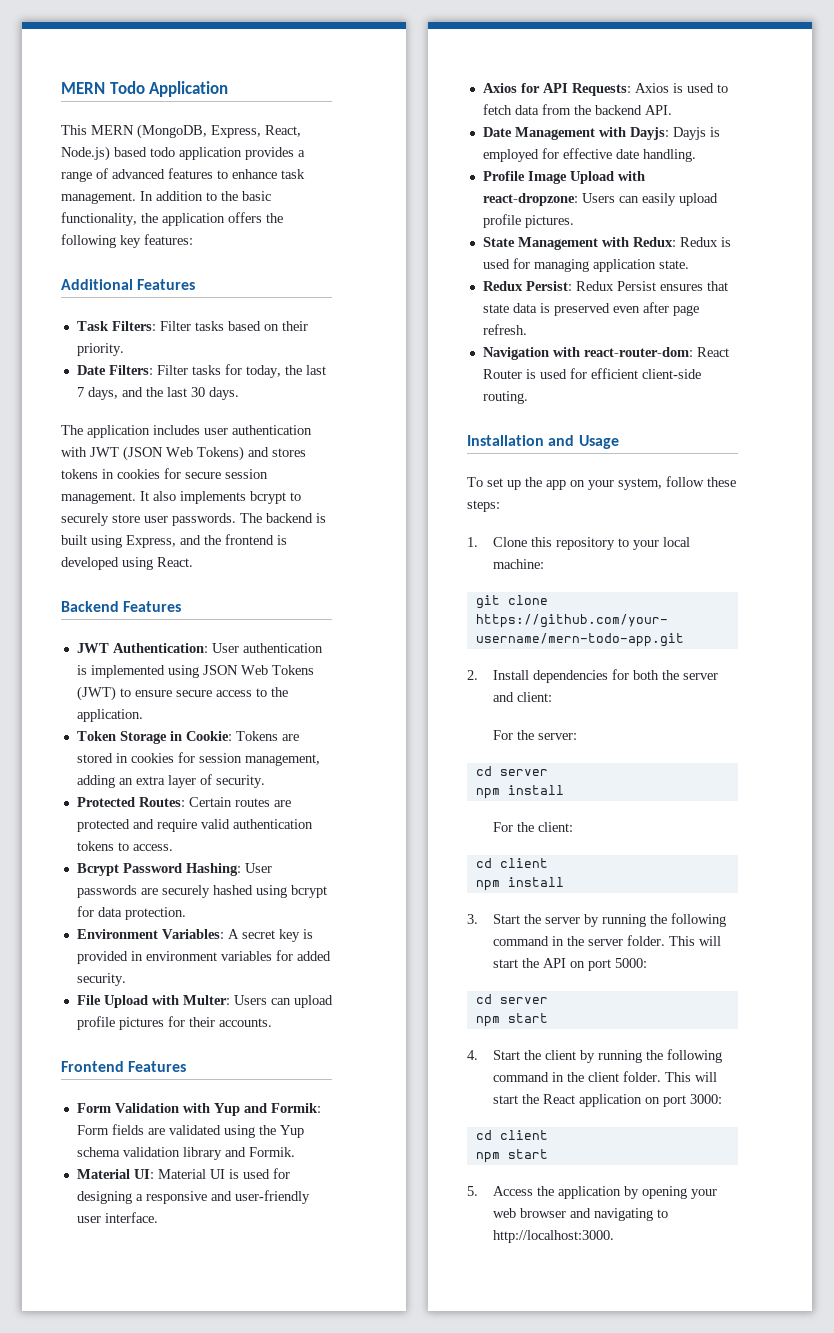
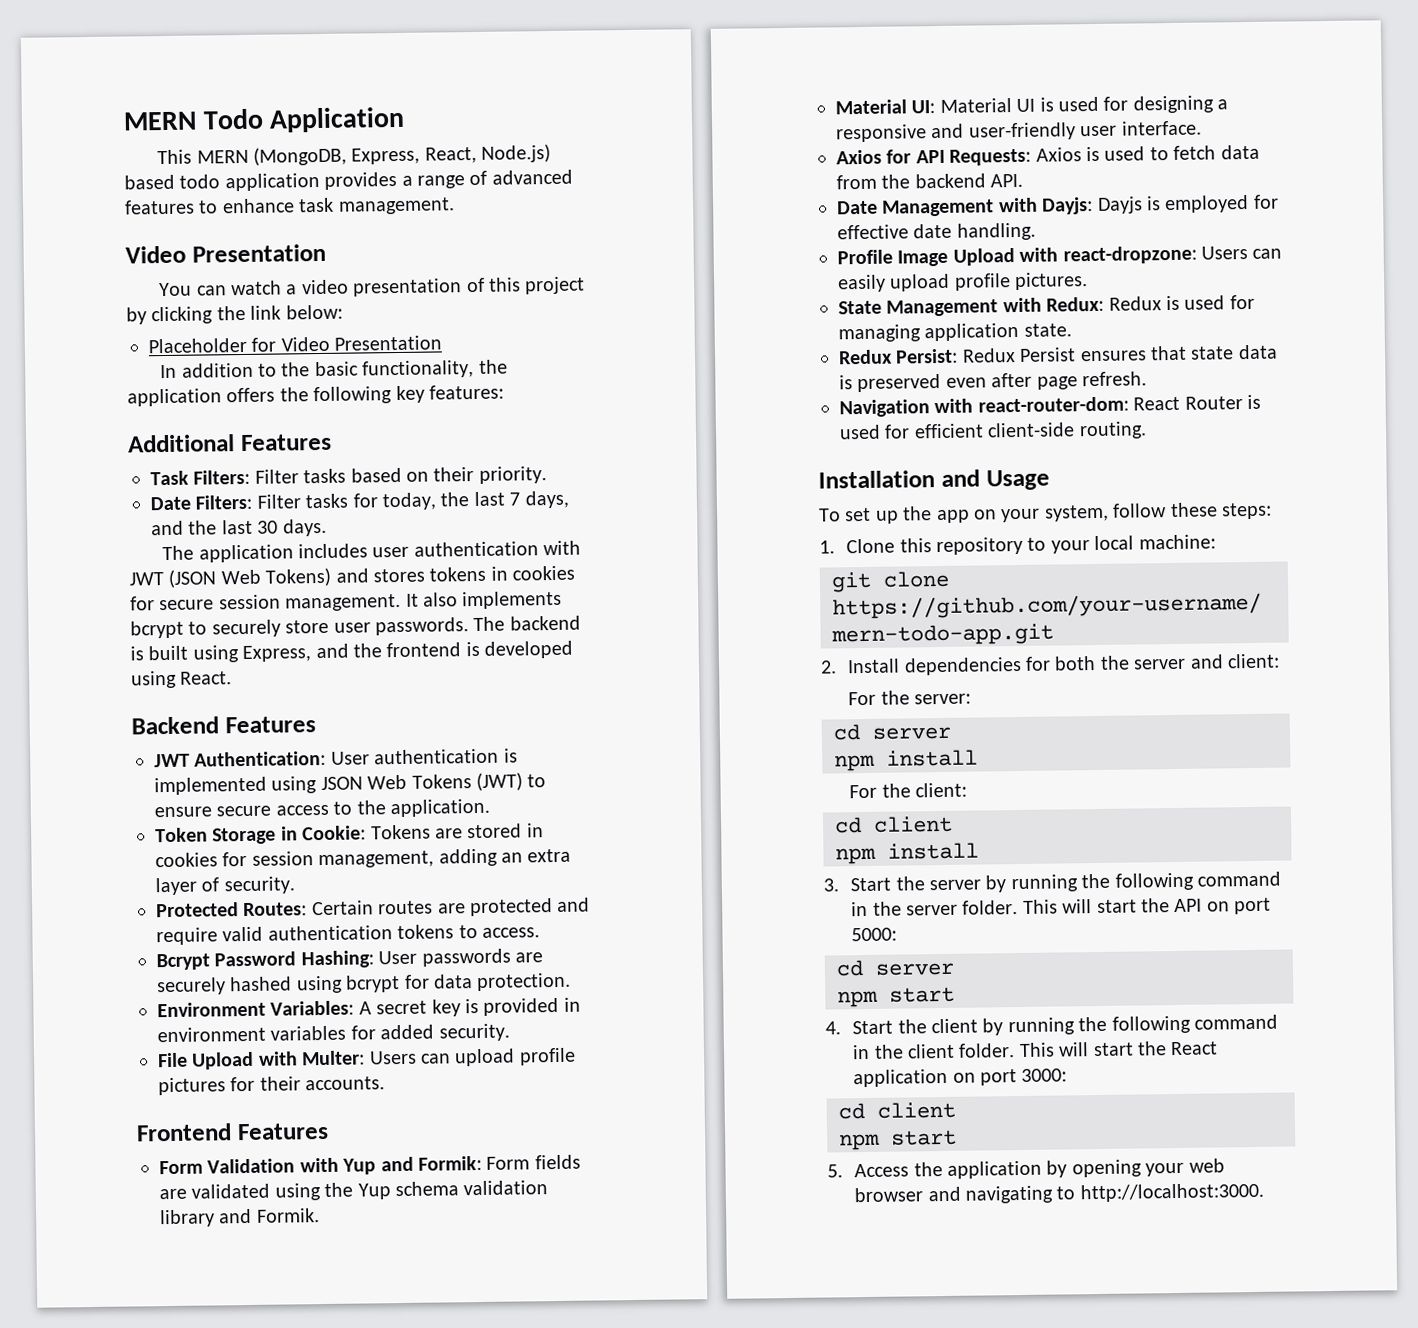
- This MERN (MongoDB, Express, React, Node.js) based todo application provides a range of advanced features to enhance task management. In addition to the basic functionality, the application offers the following key features:
+ This MERN (MongoDB, Express, React, Node.js) based todo application provides a range of advanced features to enhance task management.
+ Video Presentation
+ You can watch a video presentation of this project by clicking the link below:
+ Placeholder for Video Presentation
+ In addition to the basic functionality, the application offers the following key features:

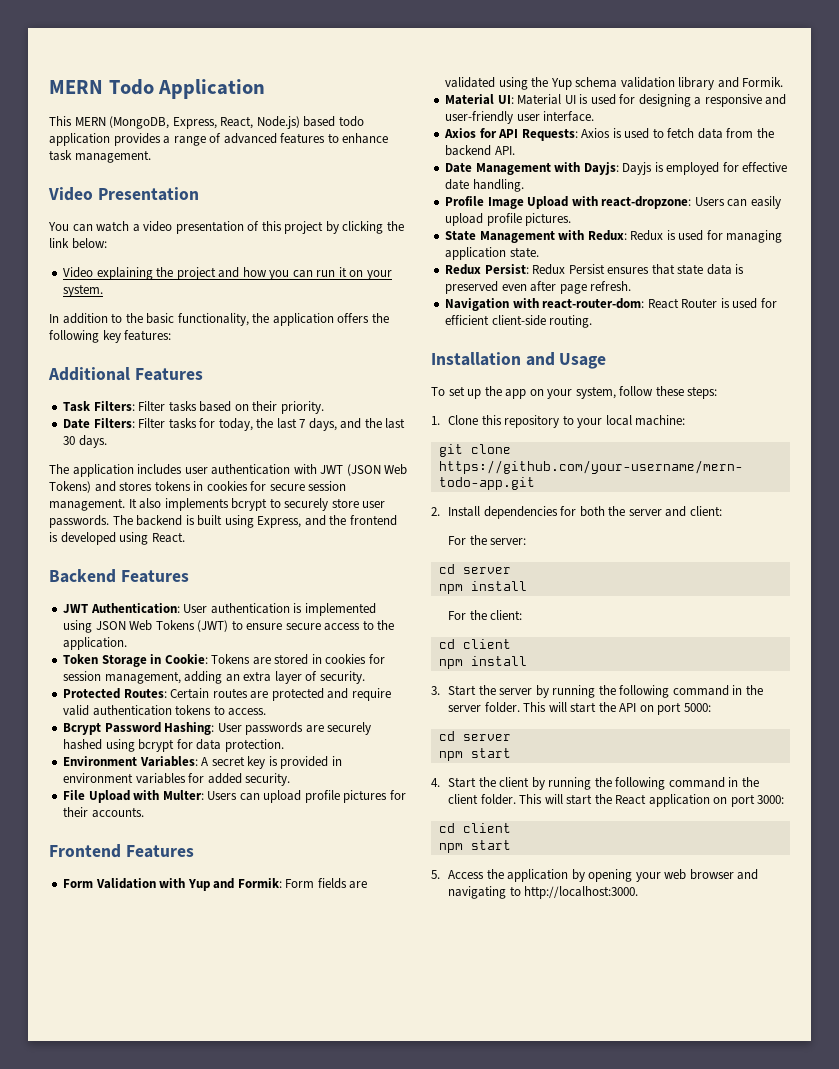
- Placeholder for Video Presentation
+ Video explaining the project and how you can run it on your system.

